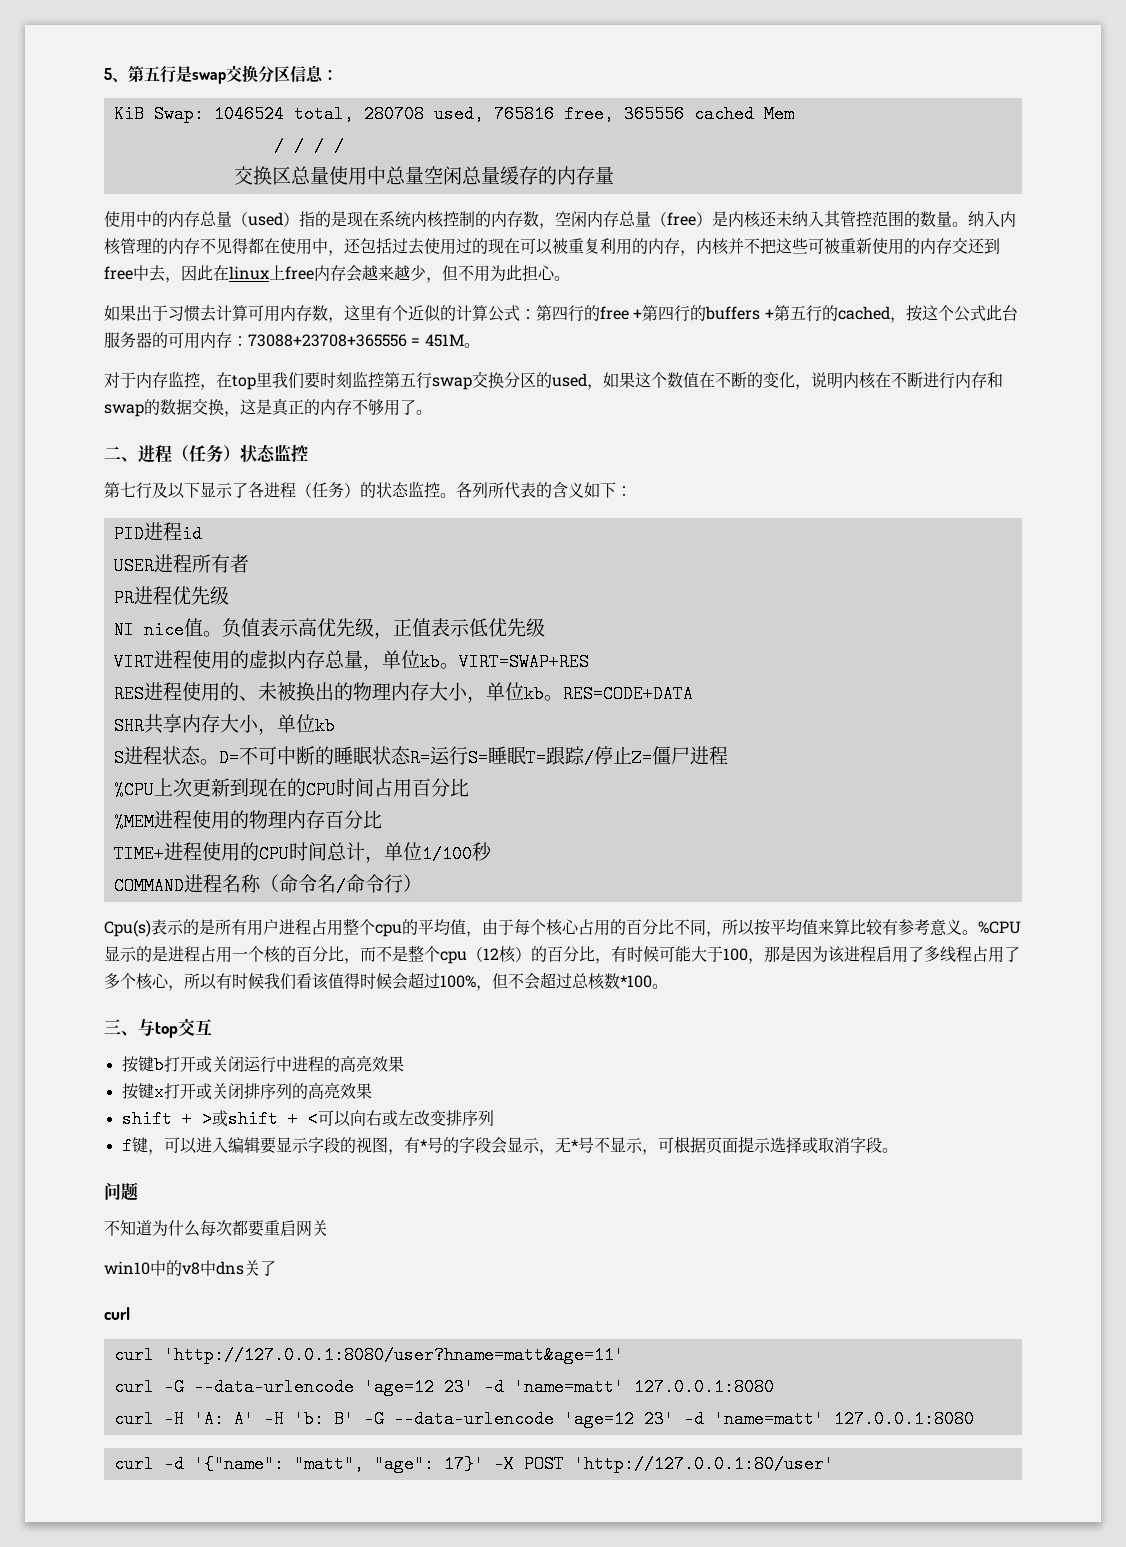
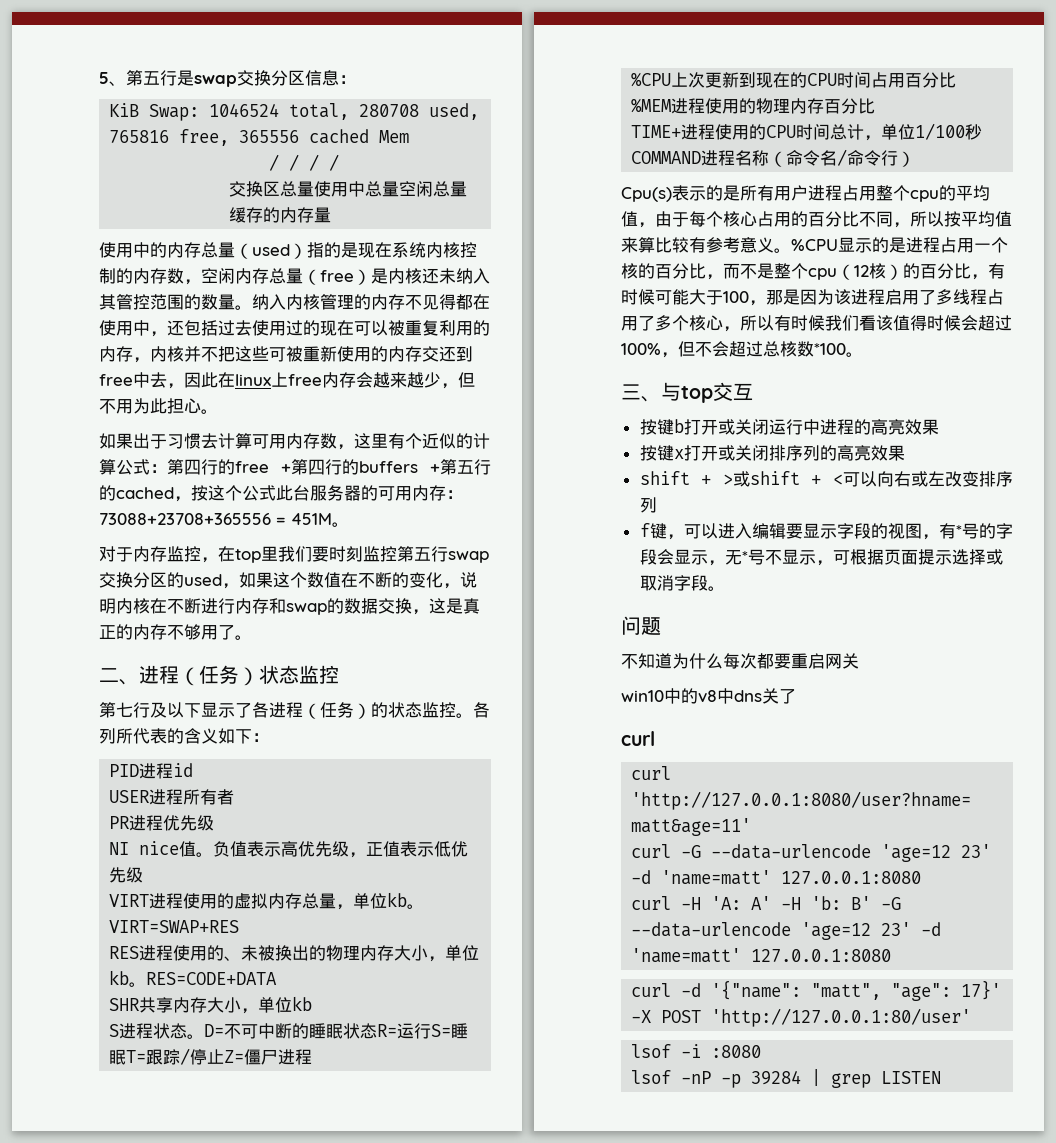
+ lsof -i :8080
+ lsof -nP -p 39284 | grep LISTEN

